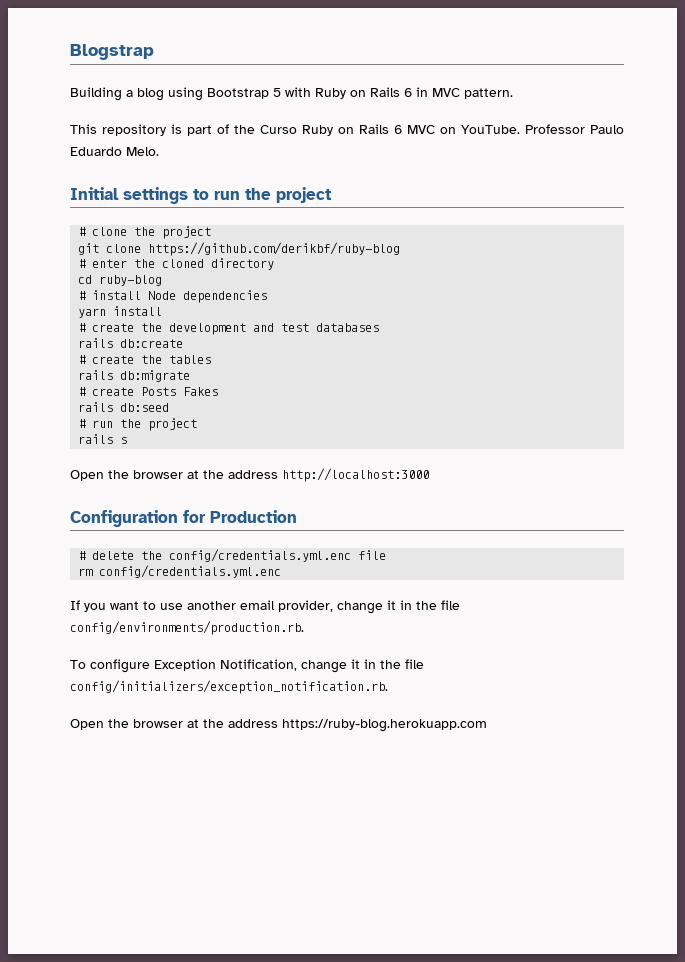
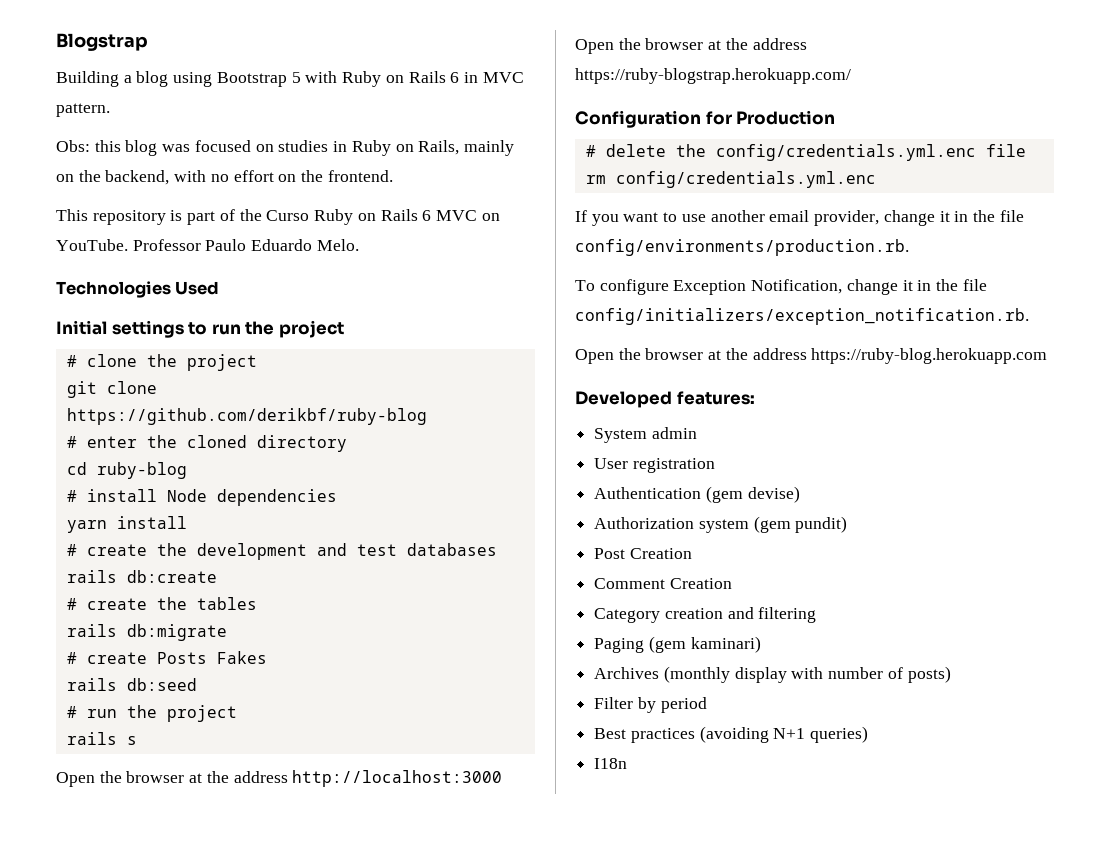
+ Obs: this blog was focused on studies in Ruby on Rails, mainly on the backend, with no effort on the frontend.
+ Technologies Used
- Open the browser at the address http://localhost:3000
+ Open the browser at the address http://localhost:3000 Open the browser at the address https://ruby-blogstrap.herokuapp.com/
+ Developed features:
+ System admin
+ User registration
+ Authentication (gem devise)
+ Authorization system (gem pundit)
+ Post Creation
+ Comment Creation
+ Category creation and filtering
+ Paging (gem kaminari)
+ Archives (monthly display with number of posts)
+ Filter by period
+ Best practices (avoiding N+1 queries)
+ I18n

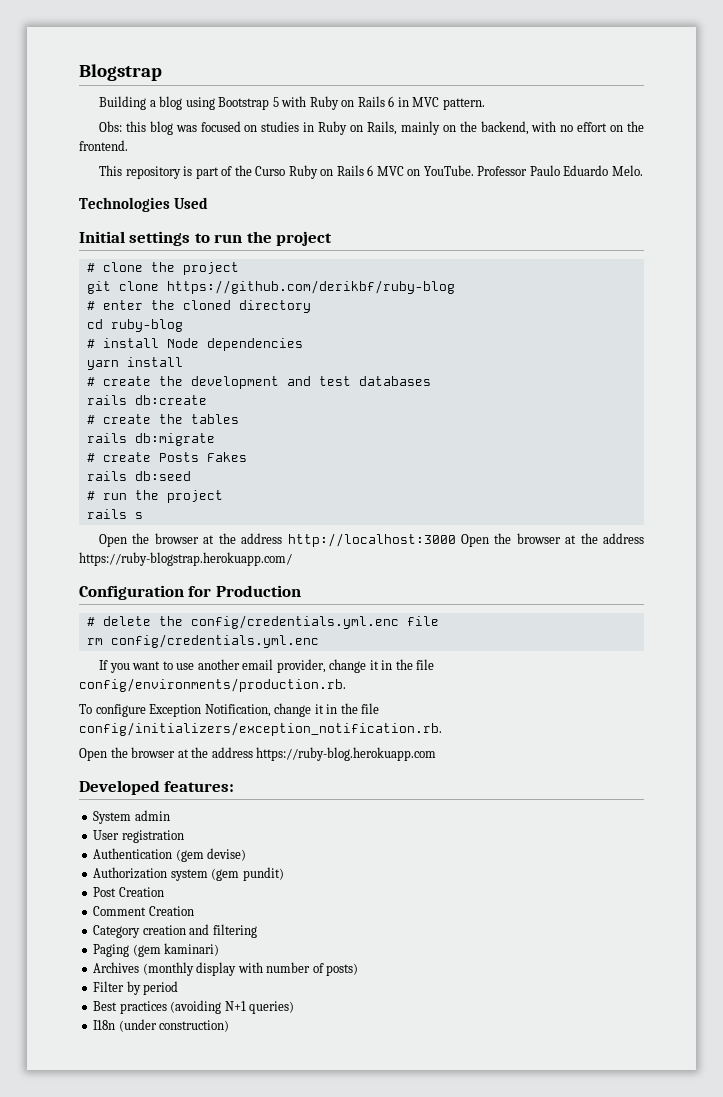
- I18n
+ I18n (under construction)

